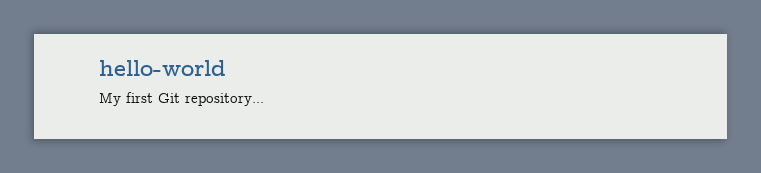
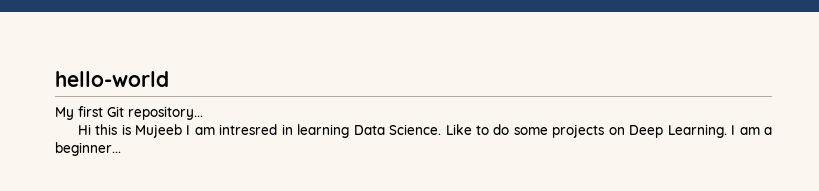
+ Hi this is Mujeeb I am intresred in learning Data Science. Like to do some projects on Deep Learning. I am a beginner...

